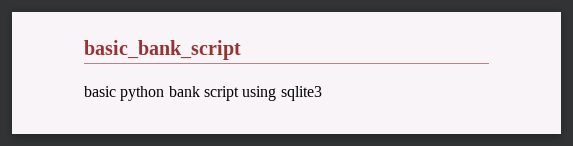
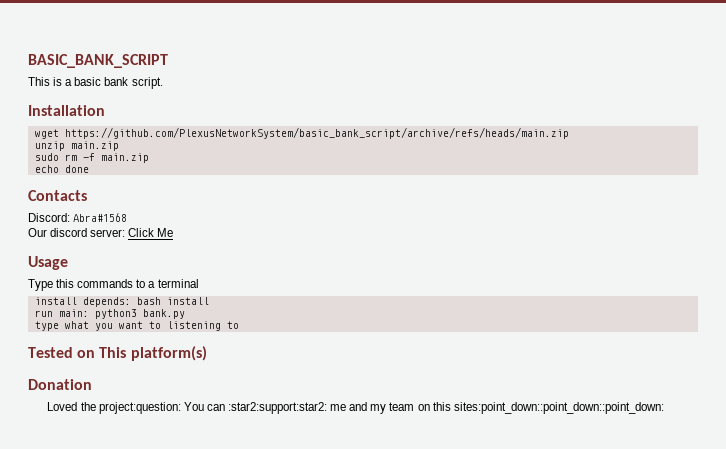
- basic_bank_script
- basic python bank script using sqlite3
+ BASIC_BANK_SCRIPT
+ This is a basic bank script.
+ Installation
+ wget https://github.com/PlexusNetworkSystem/basic_bank_script/archive/refs/heads/main.zip
+ unzip main.zip
+ sudo rm -f main.zip
+ echo done
+ Contacts
+ Discord: Abra#1568
+ Our discord server: Click Me
+ Usage
+ Type this commands to a terminal
+ install depends: bash install
+ run main: python3 bank.py
+ type what you want to listening to
+ Tested on This platform(s)
+ Donation
+ Loved the project:question: You can :star2:support:star2: me and my team on this sites:point_down::point_down::point_down:

